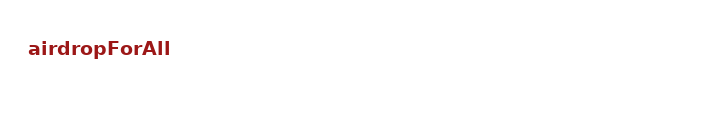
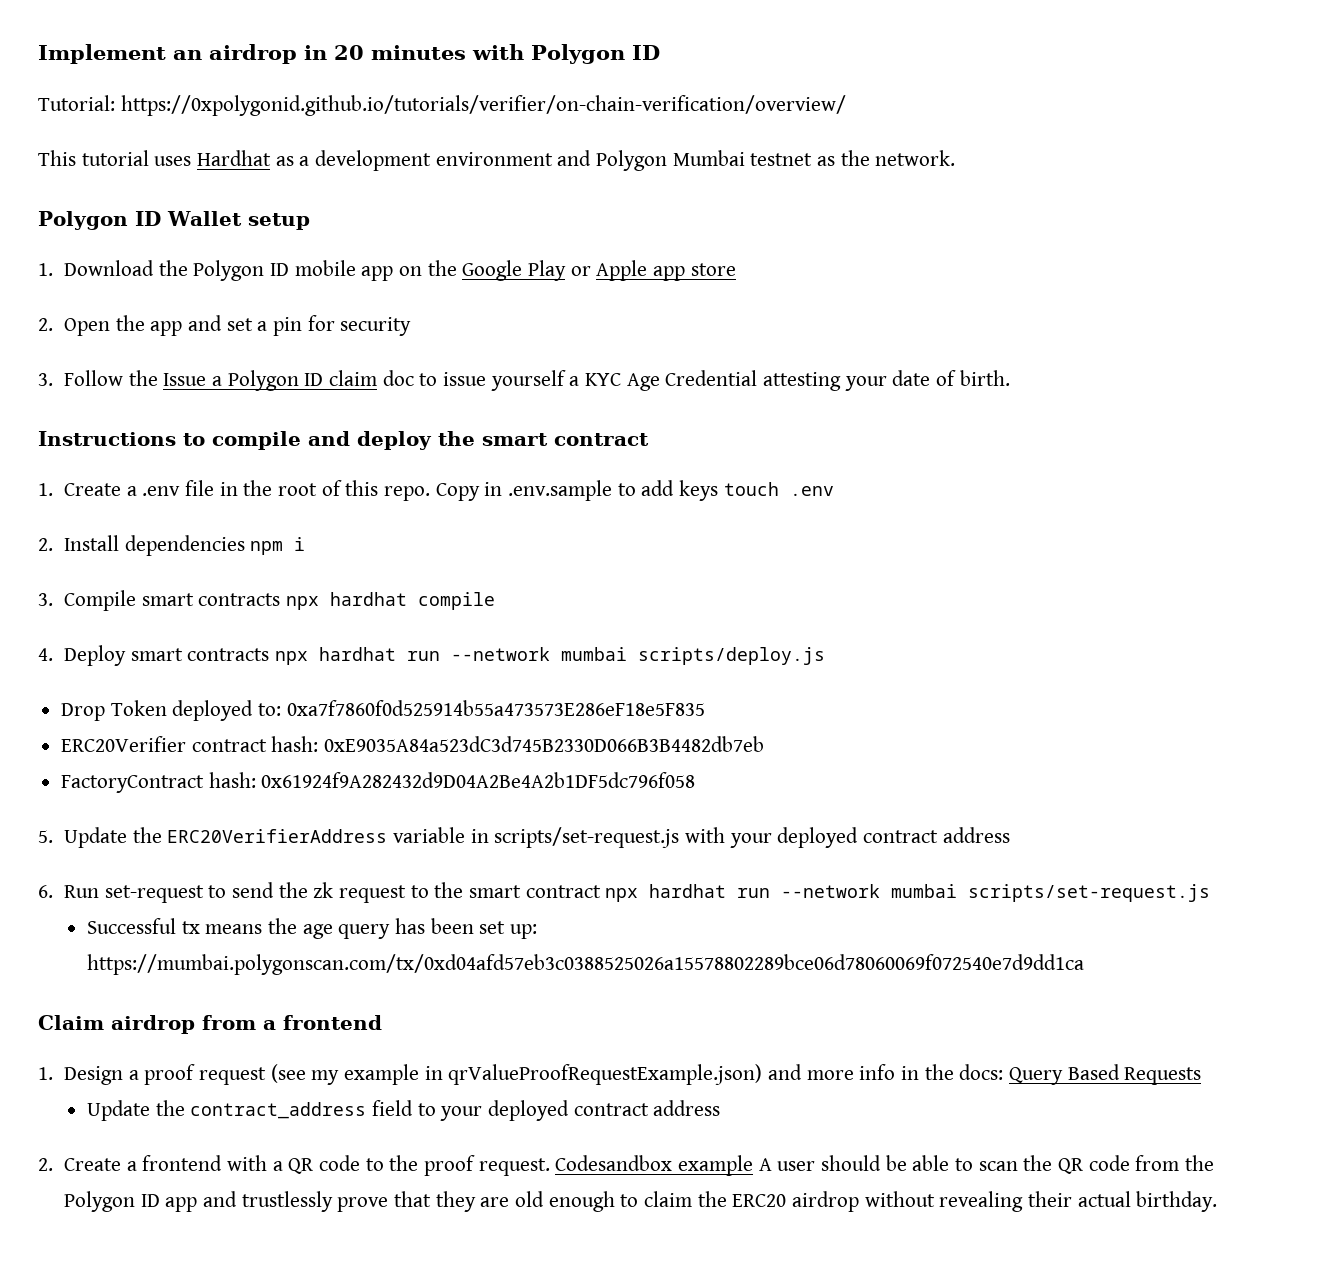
- airdropForAll
+ Implement an airdrop in 20 minutes with Polygon ID
+ Tutorial: https://0xpolygonid.github.io/tutorials/verifier/on-chain-verification/overview/
+ This tutorial uses Hardhat as a development environment and Polygon Mumbai testnet as the network.
+ Polygon ID Wallet setup
+ 1. Download the Polygon ID mobile app on the Google Play or Apple app store
+ 2. Open the app and set a pin for security
+ 3. Follow the Issue a Polygon ID claim doc to issue yourself a KYC Age Credential attesting your date of birth.
+ Instructions to compile and deploy the smart contract
+ 1. Create a .env file in the root of this repo. Copy in .env.sample to add keys touch .env
+ 2. Install dependencies npm i
+ 3. Compile smart contracts npx hardhat compile
+ 4. Deploy smart contracts npx hardhat run --network mumbai scripts/deploy.js
+ Drop Token deployed to: 0xa7f7860f0d525914b55a473573E286eF18e5F835
+ ERC20Verifier contract hash: 0xE9035A84a523dC3d745B2330D066B3B4482db7eb
+ FactoryContract hash: 0x61924f9A282432d9D04A2Be4A2b1DF5dc796f058
+ 5. Update the ERC20VerifierAddress variable in scripts/set-request.js with your deployed contract address
+ 6. Run set-request to send the zk request to the smart contract npx hardhat run --network mumbai scripts/set-request.js
+ Successful tx means the age query has been set up: https://mumbai.polygonscan.com/tx/0xd04afd57eb3c0388525026a15578802289bce06d78060069f072540e7d9dd1ca
+ Claim airdrop from a frontend
+ 1. Design a proof request (see my example in qrValueProofRequestExample.json) and more info in the docs: Query Based Requests
+ Update the contract_address field to your deployed contract address
+ 2. Create a frontend with a QR code to the proof request. Codesandbox example A user should be able to scan the QR code from the Polygon ID app and trustlessly prove that they are old enough to claim the ERC20 airdrop without revealing their actual birthday.

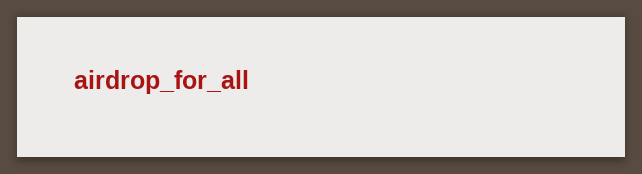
- Implement an airdrop in 20 minutes with Polygon ID
- Tutorial: https://0xpolygonid.github.io/tutorials/verifier/on-chain-verification/overview/
- This tutorial uses Hardhat as a development environment and Polygon Mumbai testnet as the network.
- Polygon ID Wallet setup
- 1. Download the Polygon ID mobile app on the Google Play or Apple app store
- 2. Open the app and set a pin for security
- 3. Follow the Issue a Polygon ID claim doc to issue yourself a KYC Age Credential attesting your date of birth.
- Instructions to compile and deploy the smart contract
- 1. Create a .env file in the root of this repo. Copy in .env.sample to add keys touch .env
- 2. Install dependencies npm i
- 3. Compile smart contracts npx hardhat compile
- 4. Deploy smart contracts npx hardhat run --network mumbai scripts/deploy.js
- Drop Token deployed to: 0xa7f7860f0d525914b55a473573E286eF18e5F835
- ERC20Verifier contract hash: 0xE9035A84a523dC3d745B2330D066B3B4482db7eb
- FactoryContract hash: 0x61924f9A282432d9D04A2Be4A2b1DF5dc796f058
- 5. Update the ERC20VerifierAddress variable in scripts/set-request.js with your deployed contract address
- 6. Run set-request to send the zk request to the smart contract npx hardhat run --network mumbai scripts/set-request.js
- Successful tx means the age query has been set up: https://mumbai.polygonscan.com/tx/0xd04afd57eb3c0388525026a15578802289bce06d78060069f072540e7d9dd1ca
- Claim airdrop from a frontend
- 1. Design a proof request (see my example in qrValueProofRequestExample.json) and more info in the docs: Query Based Requests
- Update the contract_address field to your deployed contract address
- 2. Create a frontend with a QR code to the proof request. Codesandbox example A user should be able to scan the QR code from the Polygon ID app and trustlessly prove that they are old enough to claim the ERC20 airdrop without revealing their actual birthday.
+ airdrop_for_all

